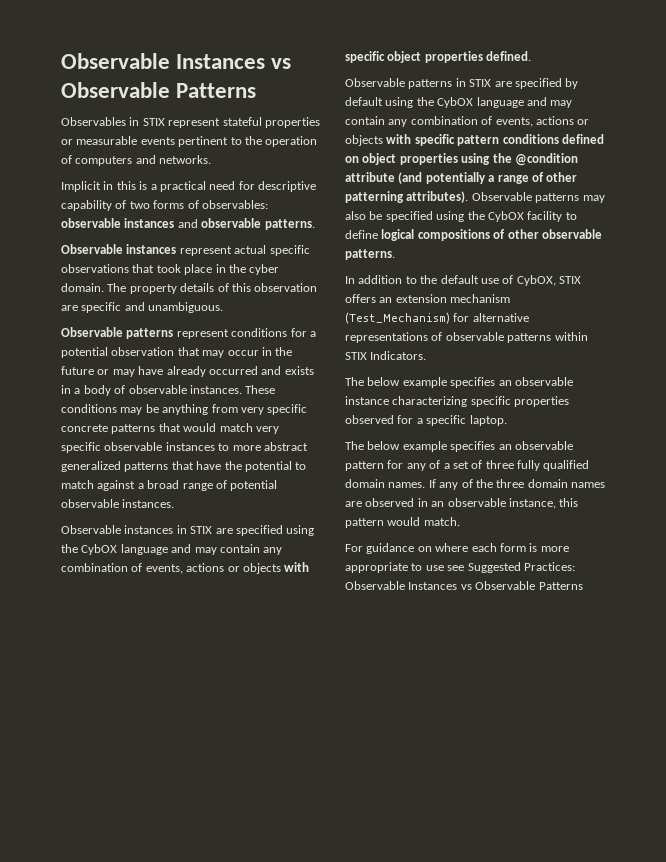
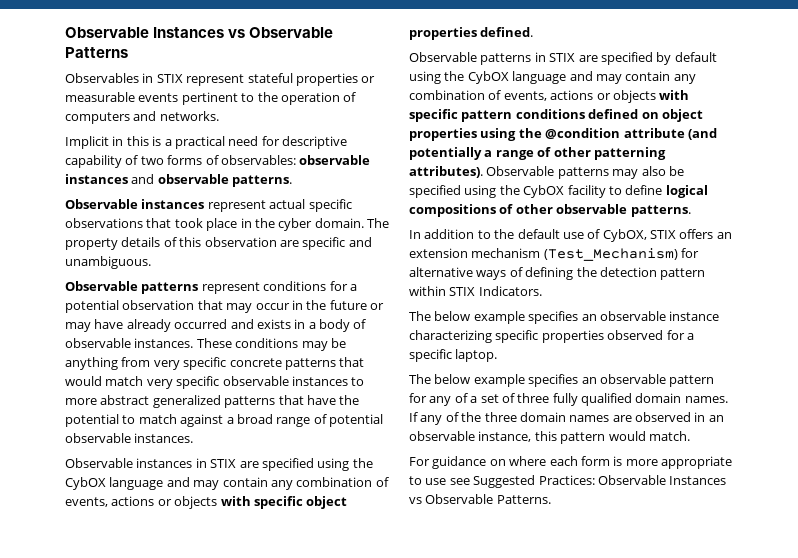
- In addition to the default use of CybOX, STIX offers an extension mechanism (Test_Mechanism) for alternative representations of observable patterns within STIX Indicators.
+ In addition to the default use of CybOX, STIX offers an extension mechanism (Test_Mechanism) for alternative ways of defining the detection pattern within STIX Indicators.
- For guidance on where each form is more appropriate to use see Suggested Practices: Observable Instances vs Observable Patterns
+ For guidance on where each form is more appropriate to use see Suggested Practices: Observable Instances vs Observable Patterns.

